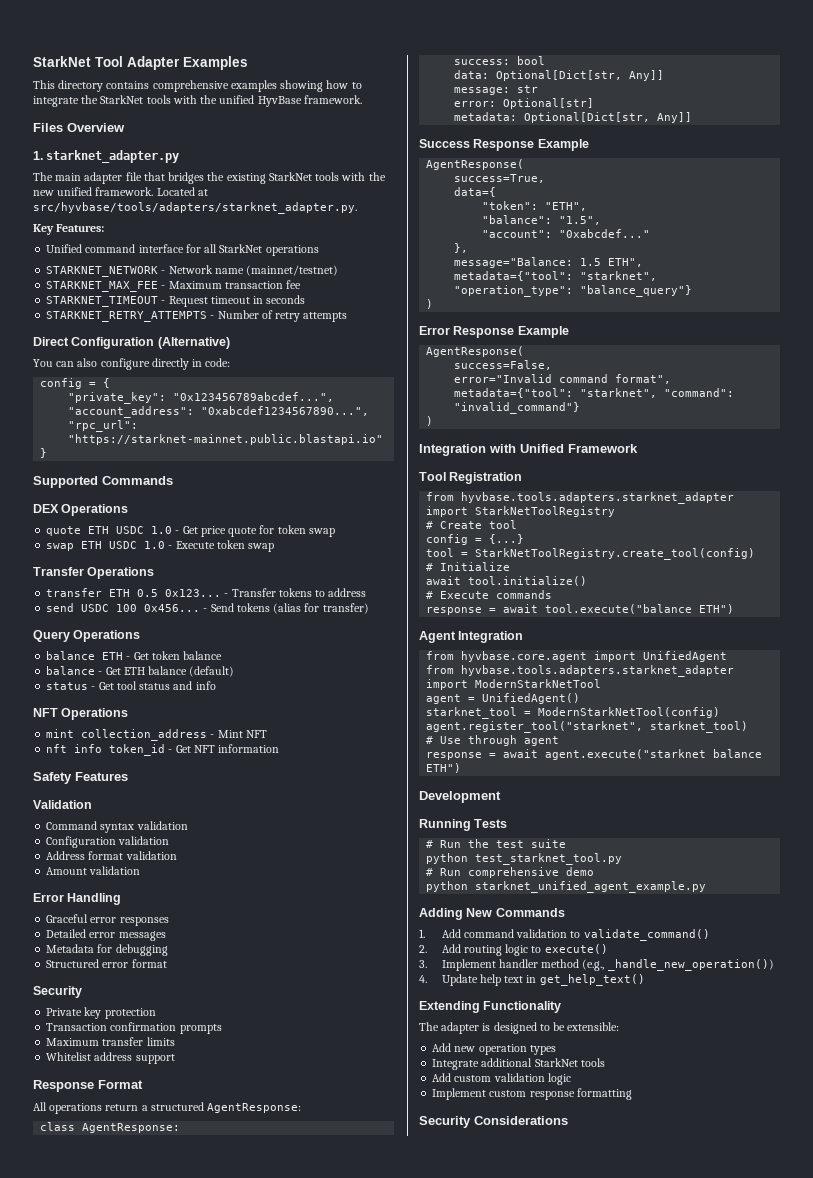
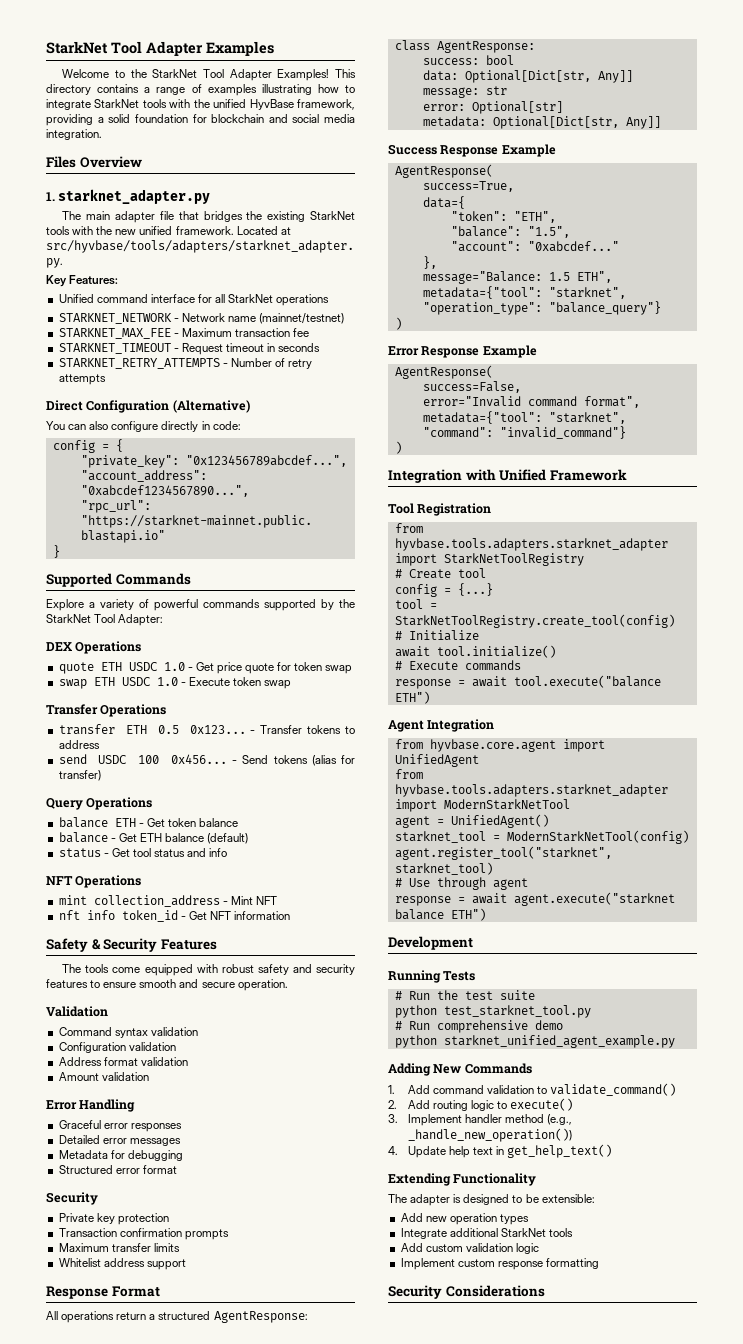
- This directory contains comprehensive examples showing how to integrate the StarkNet tools with the unified HyvBase framework.
+ Welcome to the StarkNet Tool Adapter Examples! This directory contains a range of examples illustrating how to integrate StarkNet tools with the unified HyvBase framework, providing a solid foundation for blockchain and social media integration.
+ Explore a variety of powerful commands supported by the StarkNet Tool Adapter:
- Safety Features
+ Safety & Security Features
+ The tools come equipped with robust safety and security features to ensure smooth and secure operation.

